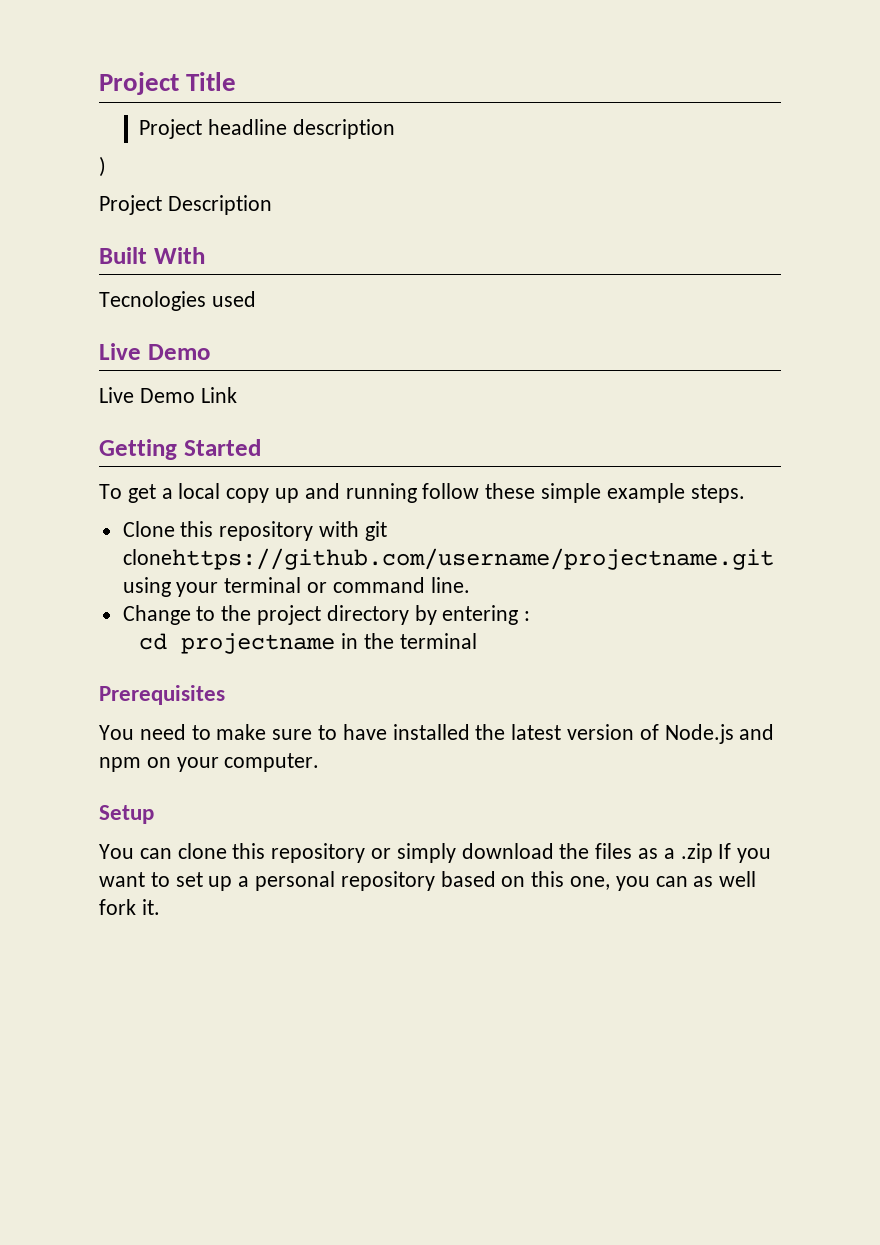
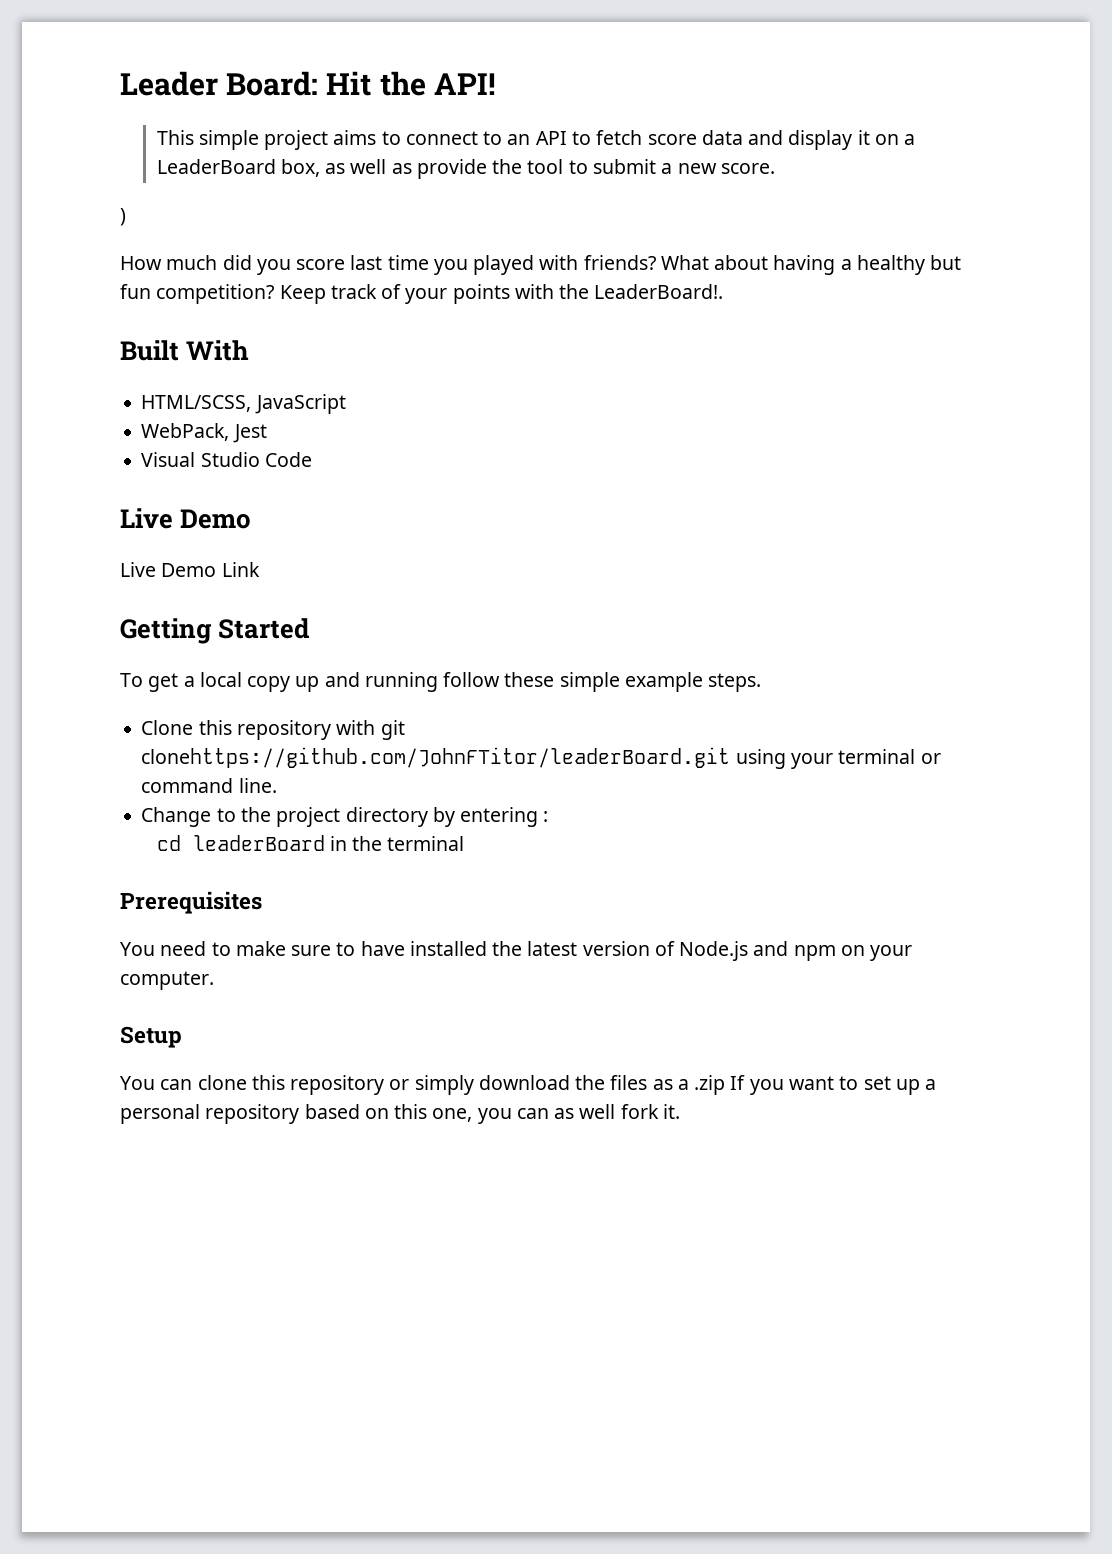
- Project Title
- Project headline description
+ Leader Board: Hit the API!
+ This simple project aims to connect to an API to fetch score data and display it on a LeaderBoard box, as well as provide the tool to submit a new score.
  )
- Project Description
+ How much did you score last time you played with friends? What about having a healthy but fun competition? Keep track of your points with the LeaderBoard!.
  Built With
- Tecnologies used
+ HTML/SCSS, JavaScript
+ WebPack, Jest
+ Visual Studio Code
- Clone this repository with git clonehttps://github.com/username/projectname.git using your terminal or command line.
+ Clone this repository with git clonehttps://github.com/JohnFTitor/leaderBoard.git using your terminal or command line.
- cd projectname in the terminal
+ cd leaderBoard in the terminal

